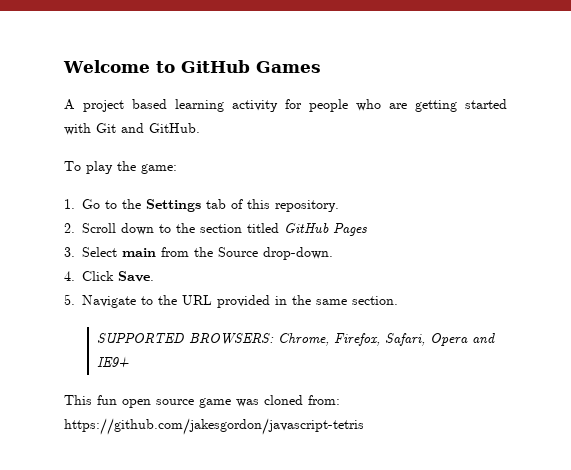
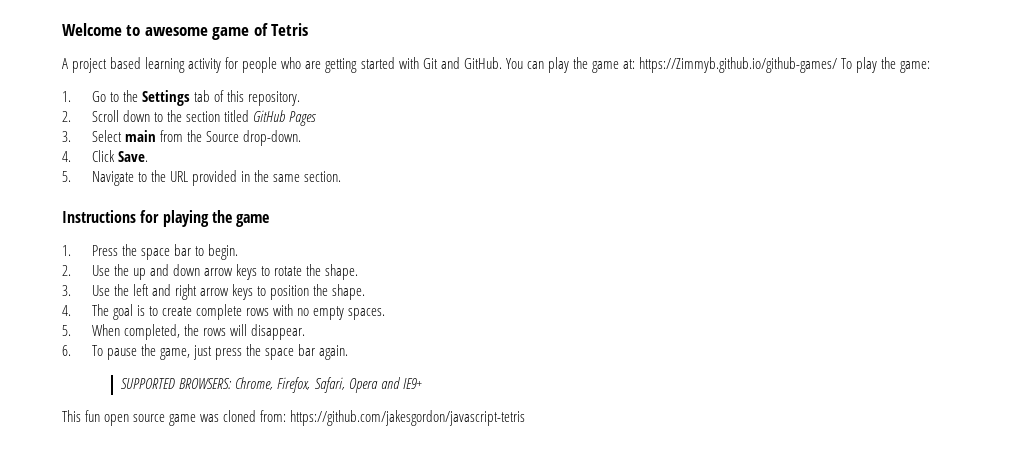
- Welcome to GitHub Games
+ Welcome to awesome game of Tetris
- A project based learning activity for people who are getting started with Git and GitHub.
- To play the game:
+ A project based learning activity for people who are getting started with Git and GitHub. You can play the game at: https://Zimmyb.github.io/github-games/ To play the game:
+ Instructions for playing the game
+ 1. Press the space bar to begin.
+ 2. Use the up and down arrow keys to rotate the shape.
+ 3. Use the left and right arrow keys to position the shape.
+ 4. The goal is to create complete rows with no empty spaces.
+ 5. When completed, the rows will disappear.
+ 6. To pause the game, just press the space bar again.

